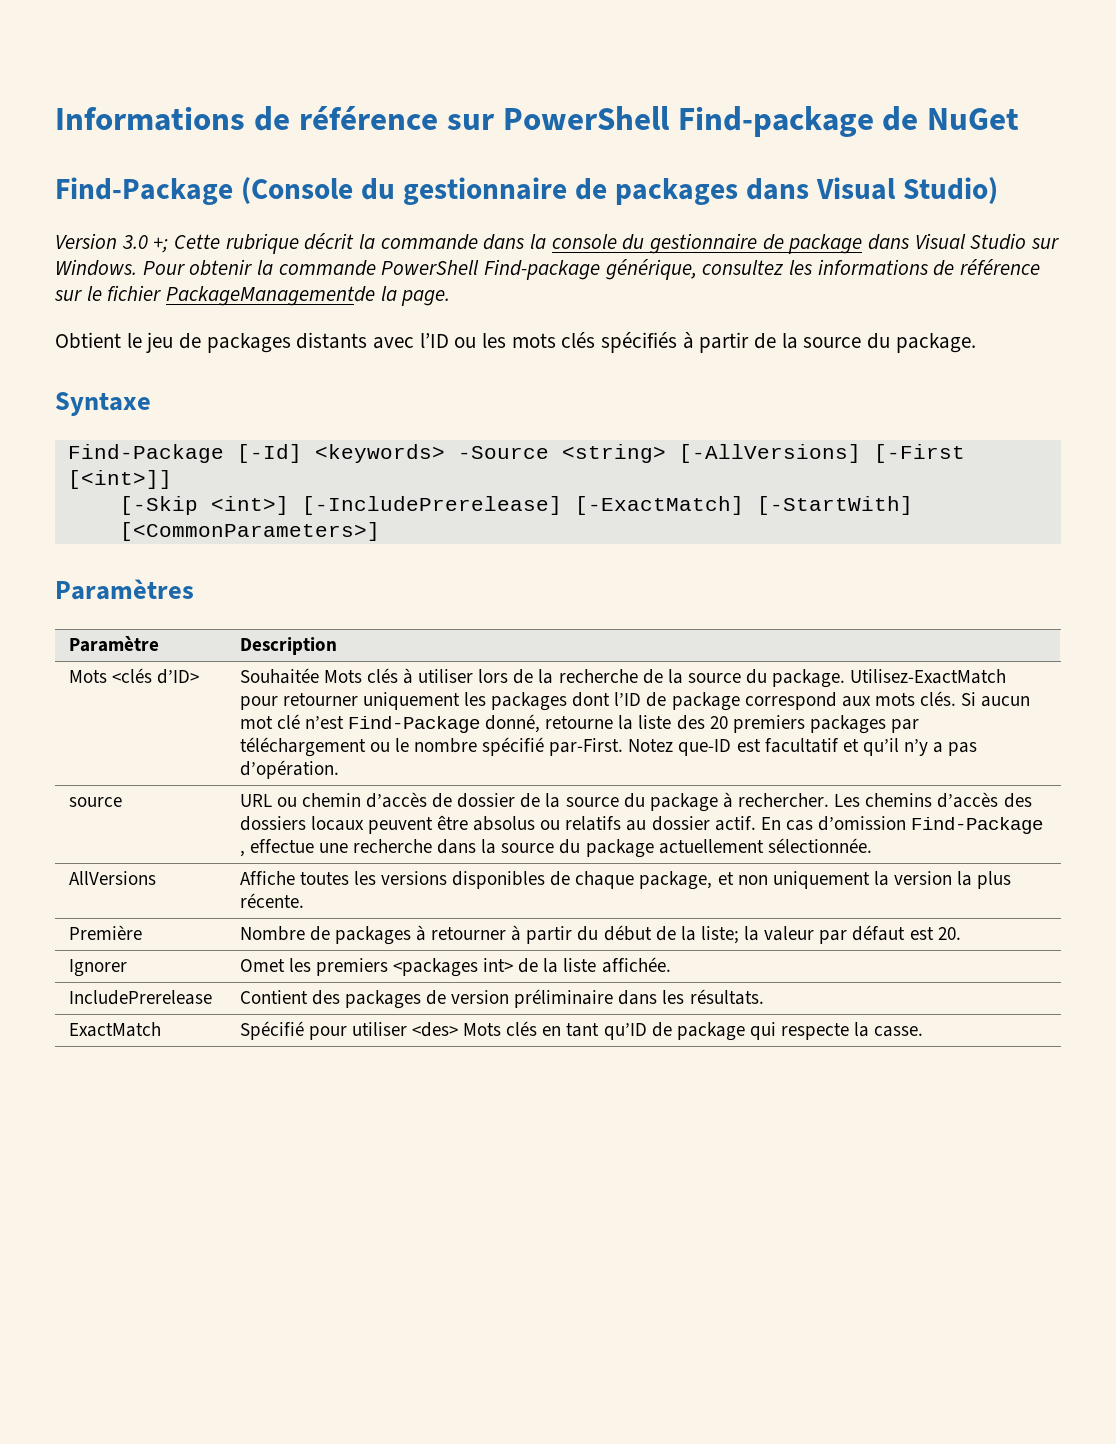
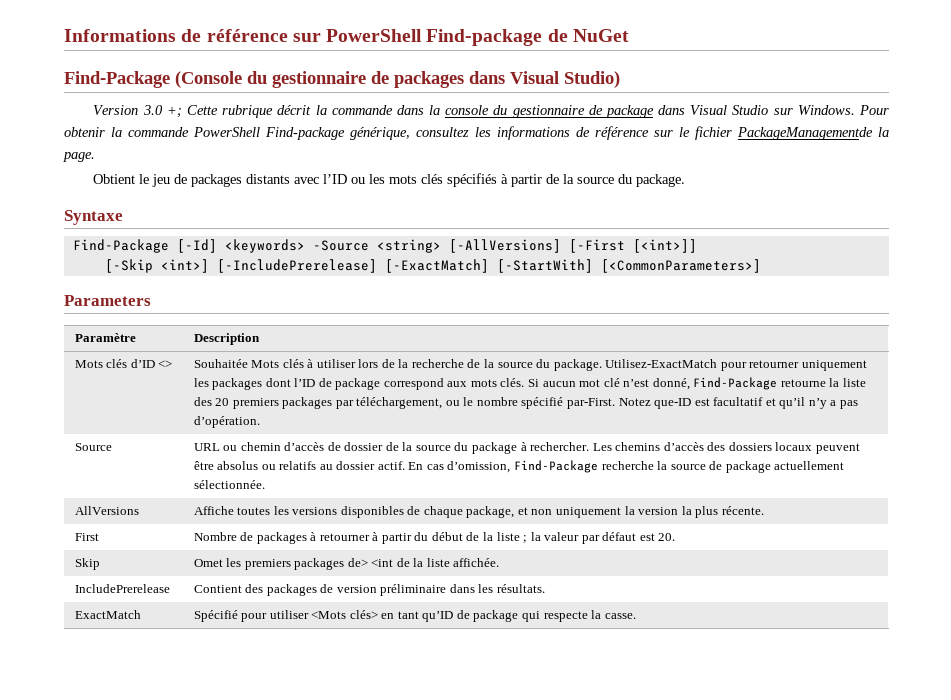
- Paramètres
+ Parameters
- Mots <clés d’ID>
+ Mots clés d’ID <>
- Si aucun mot clé n’est Find-Package donné, retourne la liste des 20 premiers packages par téléchargement ou le nombre spécifié par-First.
+ Si aucun mot clé n’est donné, Find-Package retourne la liste des 20 premiers packages par téléchargement, ou le nombre spécifié par-First.
  Notez que-ID est facultatif et qu’il n’y a pas d’opération.
- source
+ Source
- En cas d’omission Find-Package , effectue une recherche dans la source du package actuellement sélectionnée.
+ En cas d’omission, Find-Package recherche la source de package actuellement sélectionnée.
- Première | Nombre de packages à retourner à partir du début de la liste; la valeur par défaut est 20.
+ First | Nombre de packages à retourner à partir du début de la liste ; la valeur par défaut est 20.
- Ignorer | Omet les premiers <packages int> de la liste affichée.
+ Skip | Omet les premiers packages de> <int de la liste affichée.
- ExactMatch | Spécifié pour utiliser <des> Mots clés en tant qu’ID de package qui respecte la casse.
+ ExactMatch | Spécifié pour utiliser <Mots clés> en tant qu’ID de package qui respecte la casse.

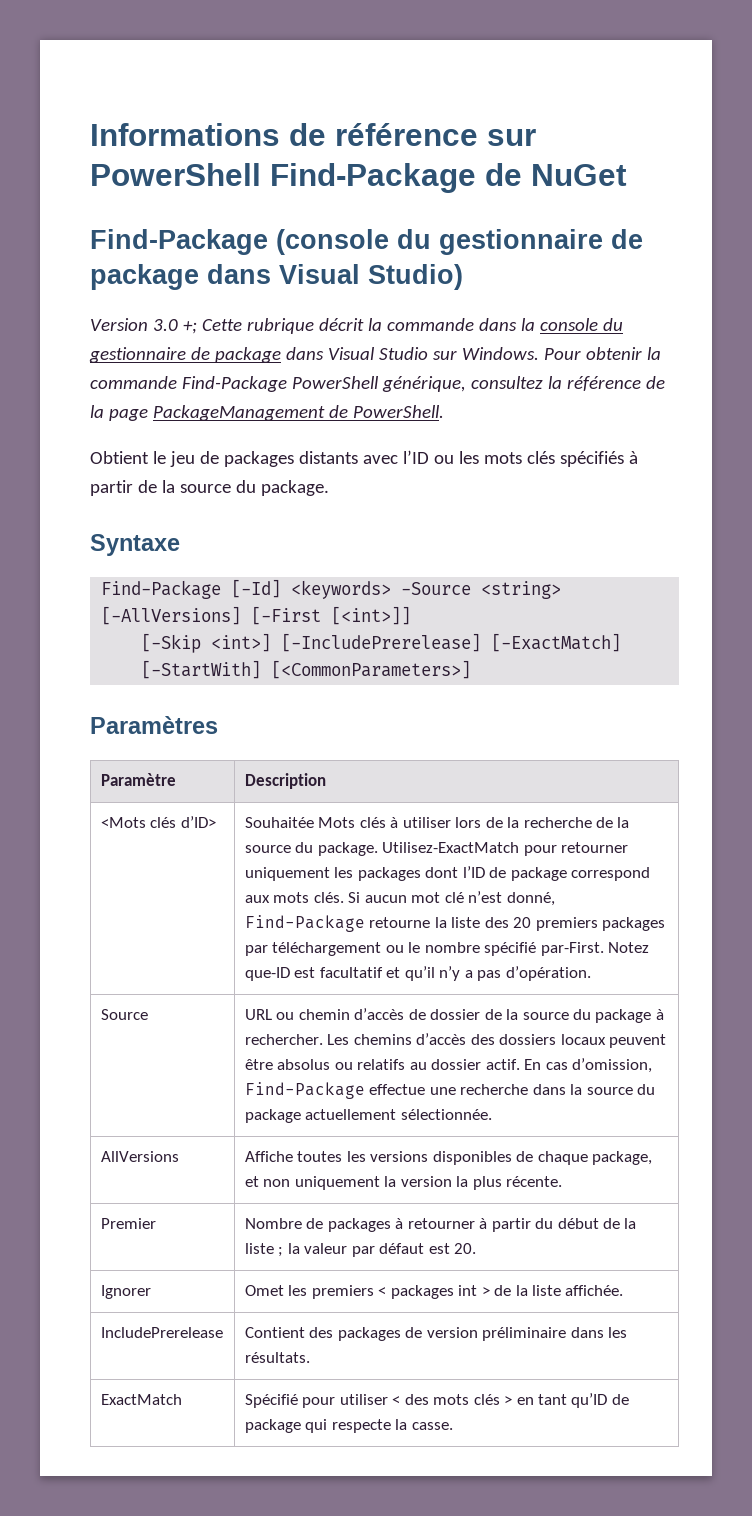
- Informations de référence sur PowerShell Find-package de NuGet
+ Informations de référence sur PowerShell Find-Package de NuGet
- Find-Package (Console du gestionnaire de packages dans Visual Studio)
+ Find-Package (console du gestionnaire de package dans Visual Studio)
- Pour obtenir la commande PowerShell Find-package générique, consultez les informations de référence sur le fichier PackageManagementde la page.
+ Pour obtenir la commande Find-Package PowerShell générique, consultez la référence de la page PackageManagement de PowerShell.
- Parameters
+ Paramètres
- Mots clés d’ID <>
+ <Mots clés d’ID>
- Si aucun mot clé n’est donné, Find-Package retourne la liste des 20 premiers packages par téléchargement, ou le nombre spécifié par-First.
+ Si aucun mot clé n’est donné, Find-Package retourne la liste des 20 premiers packages par téléchargement ou le nombre spécifié par-First.
- En cas d’omission, Find-Package recherche la source de package actuellement sélectionnée.
+ En cas d’omission, Find-Package effectue une recherche dans la source du package actuellement sélectionnée.
- First | Nombre de packages à retourner à partir du début de la liste ; la valeur par défaut est 20.
+ Premier | Nombre de packages à retourner à partir du début de la liste ; la valeur par défaut est 20.
- Skip | Omet les premiers packages de> <int de la liste affichée.
+ Ignorer | Omet les premiers < packages int > de la liste affichée.
- ExactMatch | Spécifié pour utiliser <Mots clés> en tant qu’ID de package qui respecte la casse.
+ ExactMatch | Spécifié pour utiliser < des mots clés > en tant qu’ID de package qui respecte la casse.

